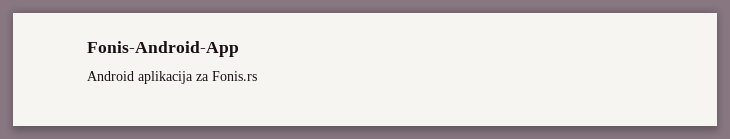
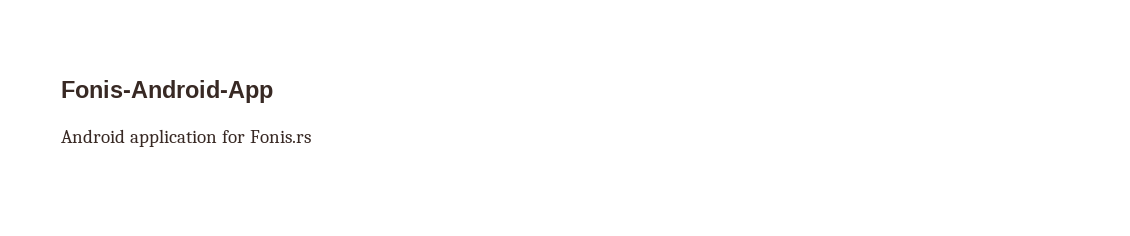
- Android aplikacija za Fonis.rs
+ Android application for Fonis.rs

